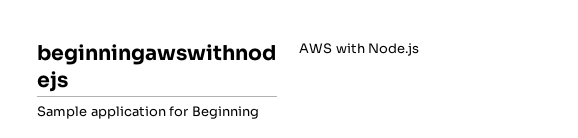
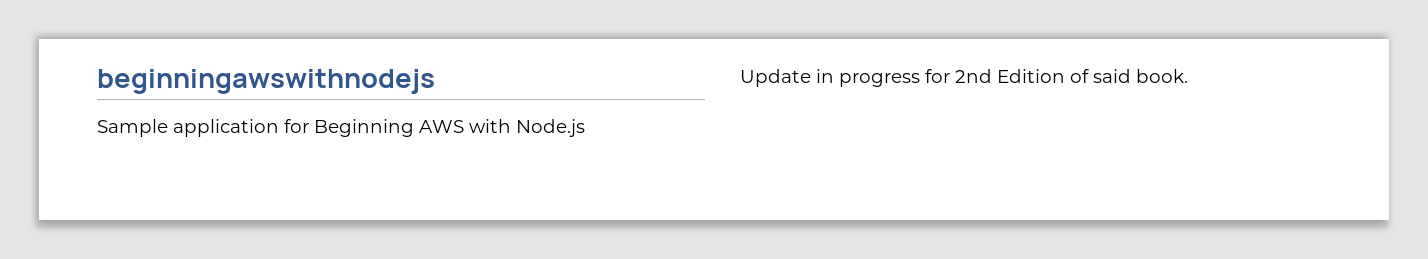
+ Update in progress for 2nd Edition of said book.

